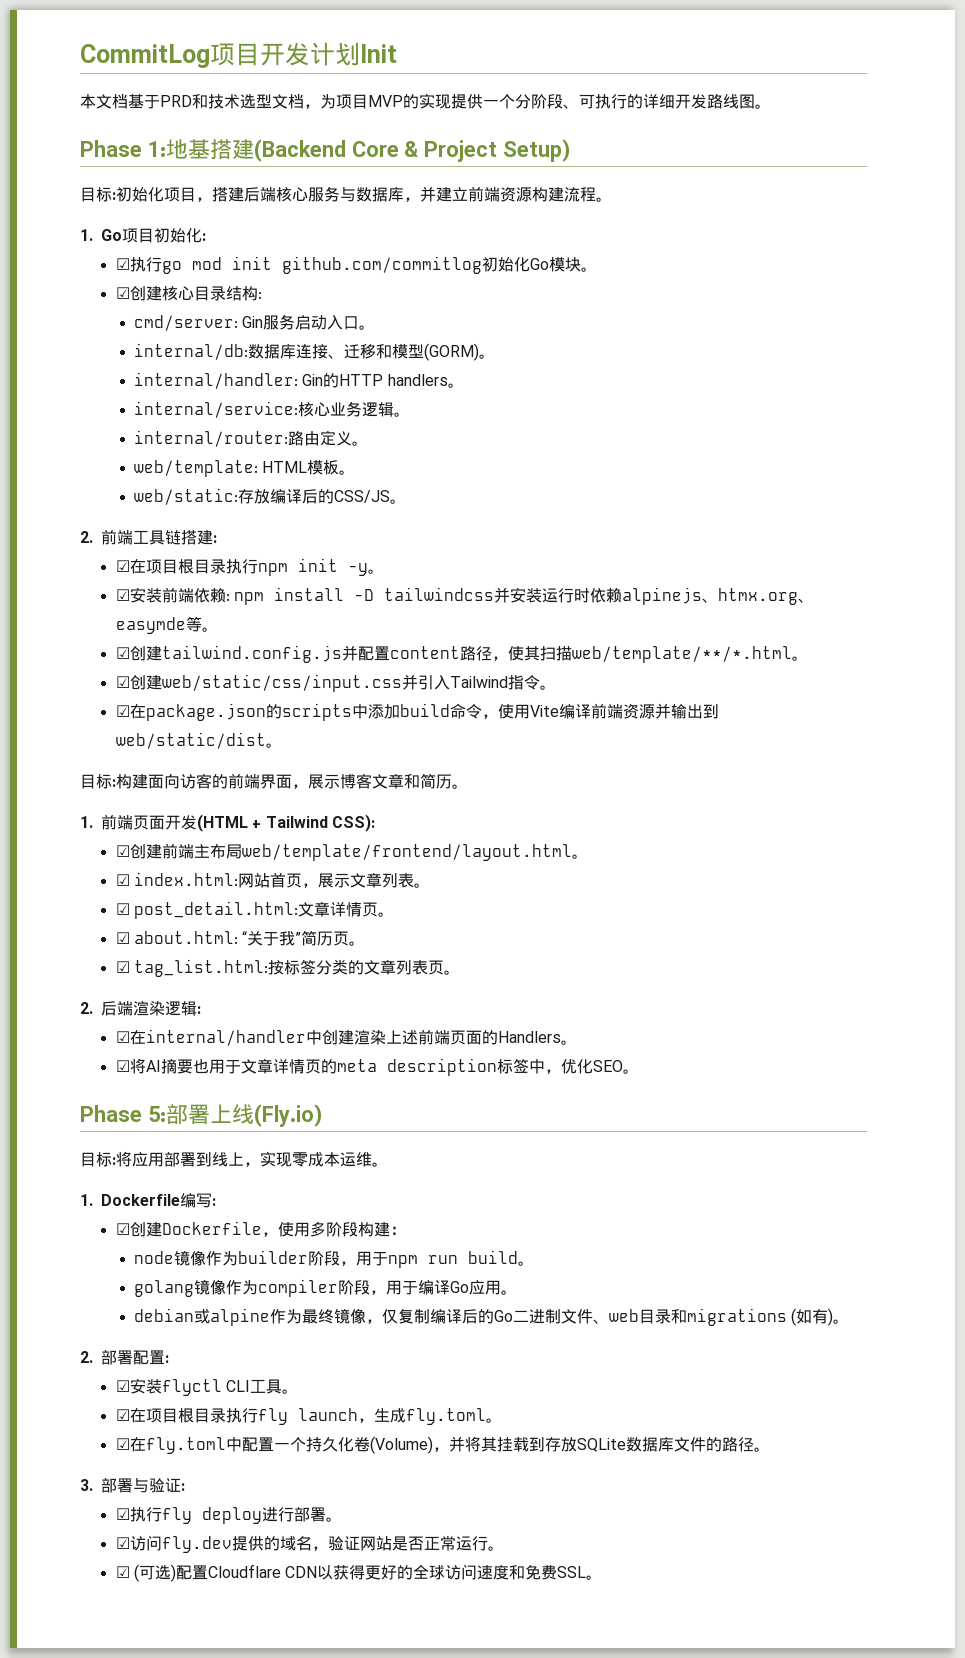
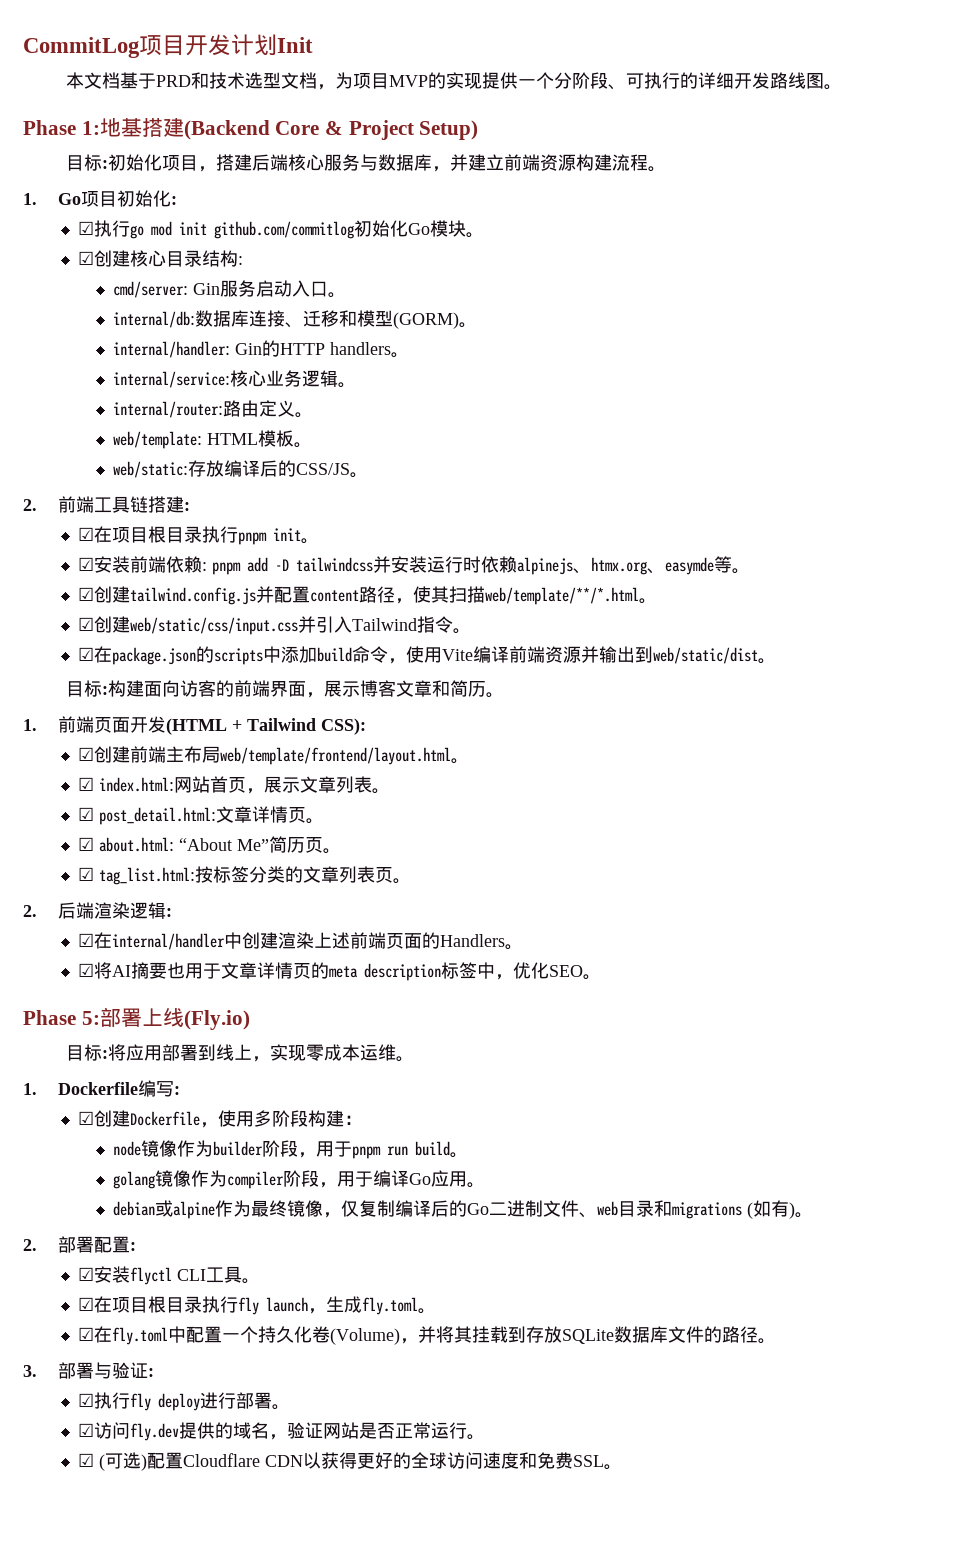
- ☑在项目根目录执行npm init -y。
+ ☑在项目根目录执行pnpm init。
- ☑安装前端依赖: npm install -D tailwindcss并安装运行时依赖alpinejs、htmx.org、easymde等。
+ ☑安装前端依赖: pnpm add -D tailwindcss并安装运行时依赖alpinejs、htmx.org、easymde等。
- ☑ about.html: “关于我”简历页。
+ ☑ about.html: “About Me”简历页。
- node镜像作为builder阶段，用于npm run build。
+ node镜像作为builder阶段，用于pnpm run build。

